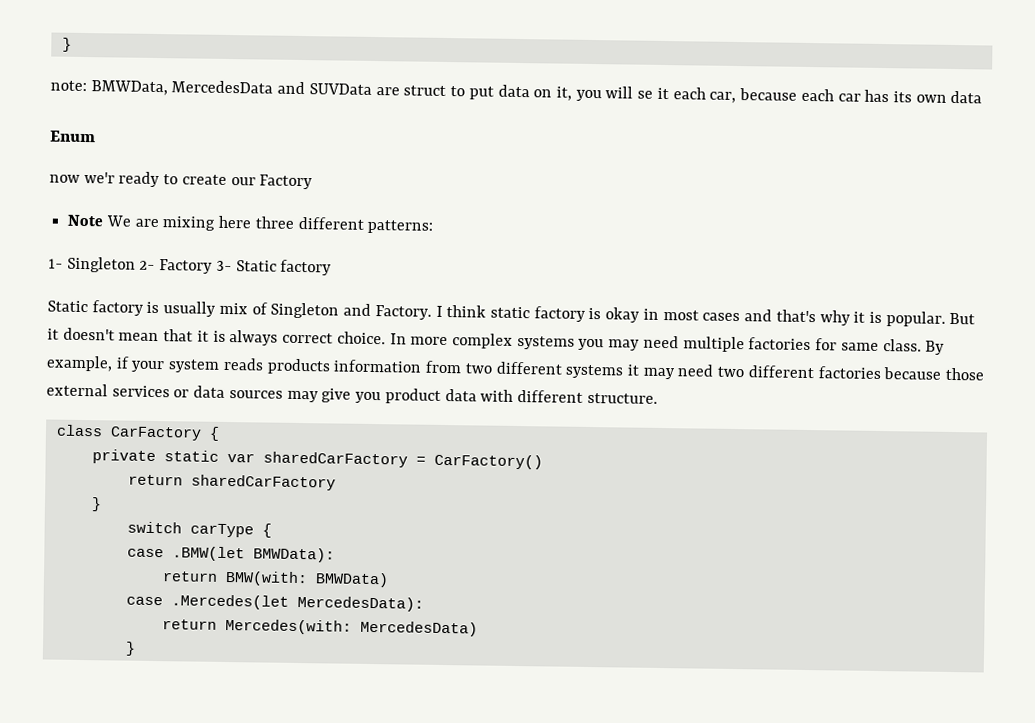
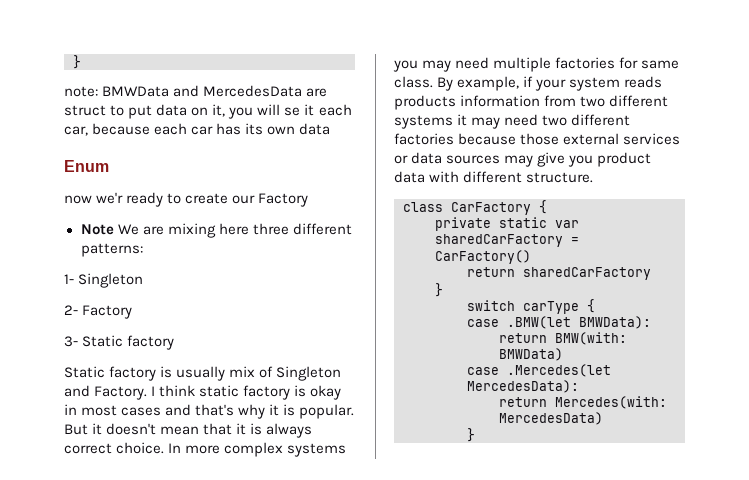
- note: BMWData, MercedesData and SUVData are struct to put data on it, you will se it each car, because each car has its own data
+ note: BMWData and MercedesData are struct to put data on it, you will se it each car, because each car has its own data
- 1- Singleton 2- Factory 3- Static factory
+ 1- Singleton
+ 2- Factory
+ 3- Static factory

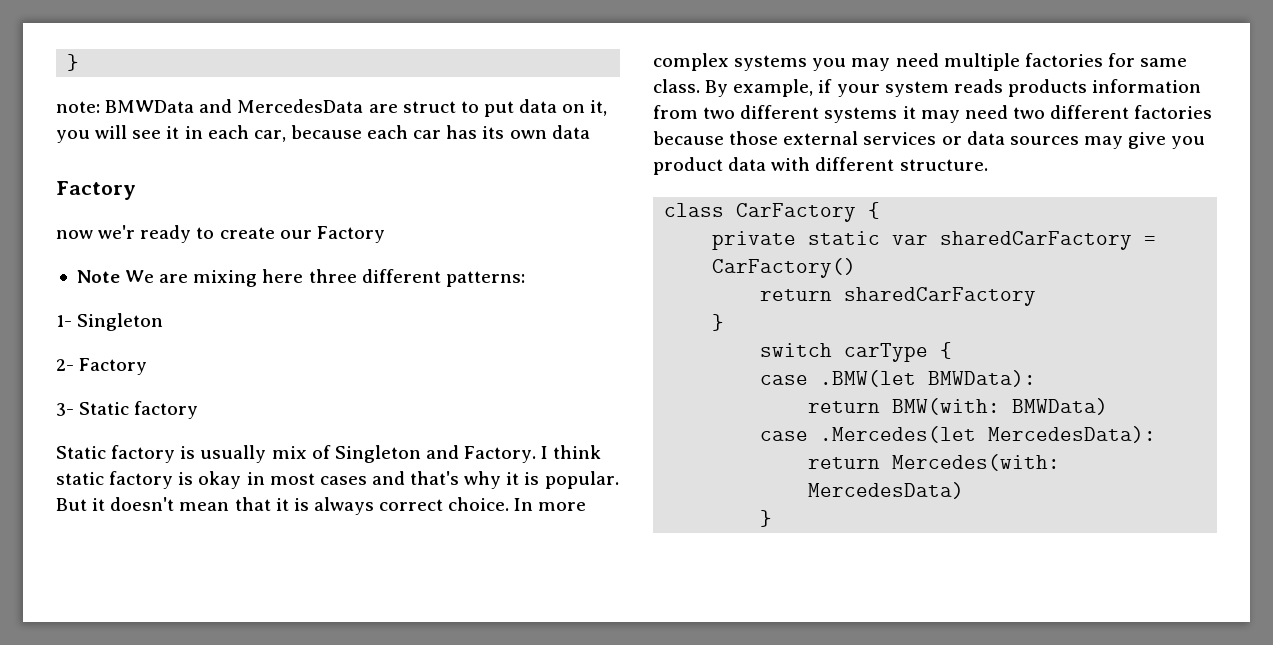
- note: BMWData and MercedesData are struct to put data on it, you will se it each car, because each car has its own data
- Enum
+ note: BMWData and MercedesData are struct to put data on it, you will see it in each car, because each car has its own data
+ Factory

